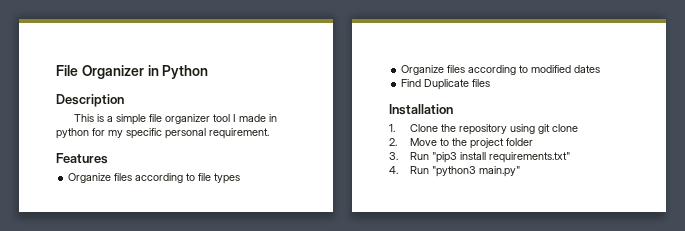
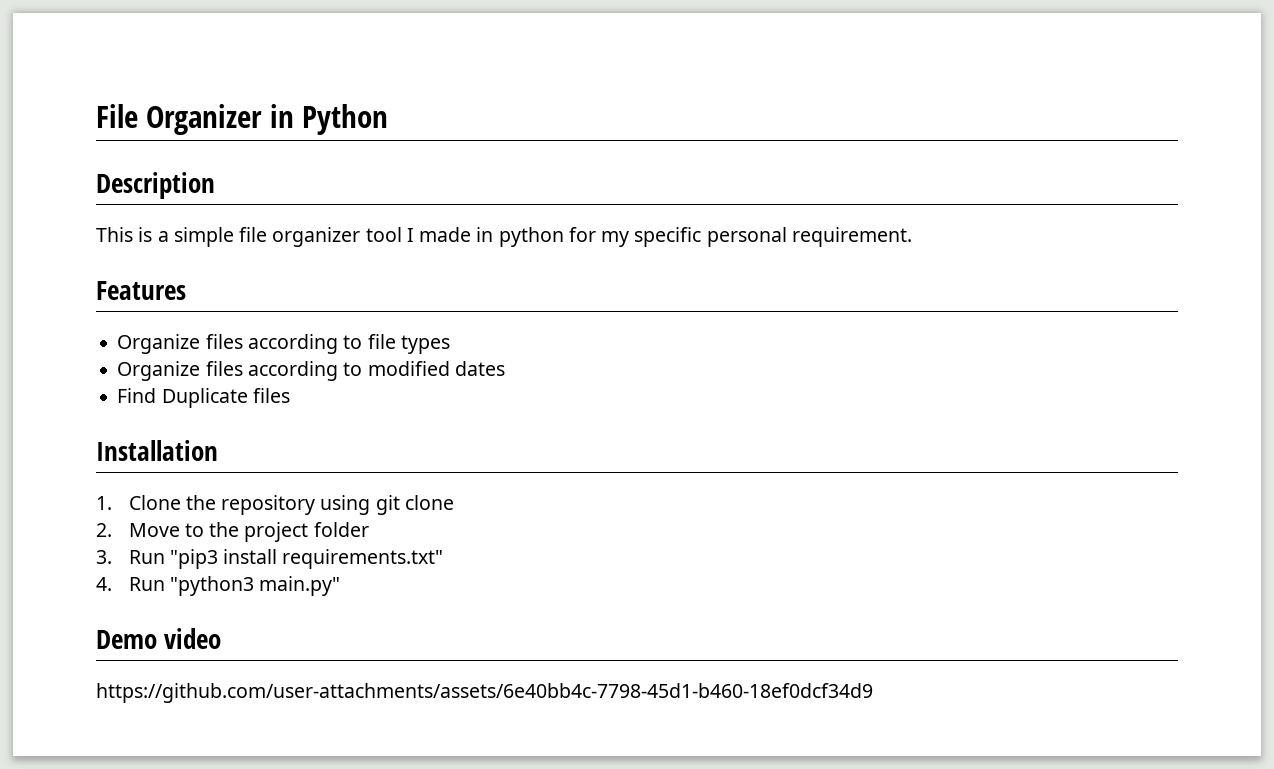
+ Demo video
+ https://github.com/user-attachments/assets/6e40bb4c-7798-45d1-b460-18ef0dcf34d9

